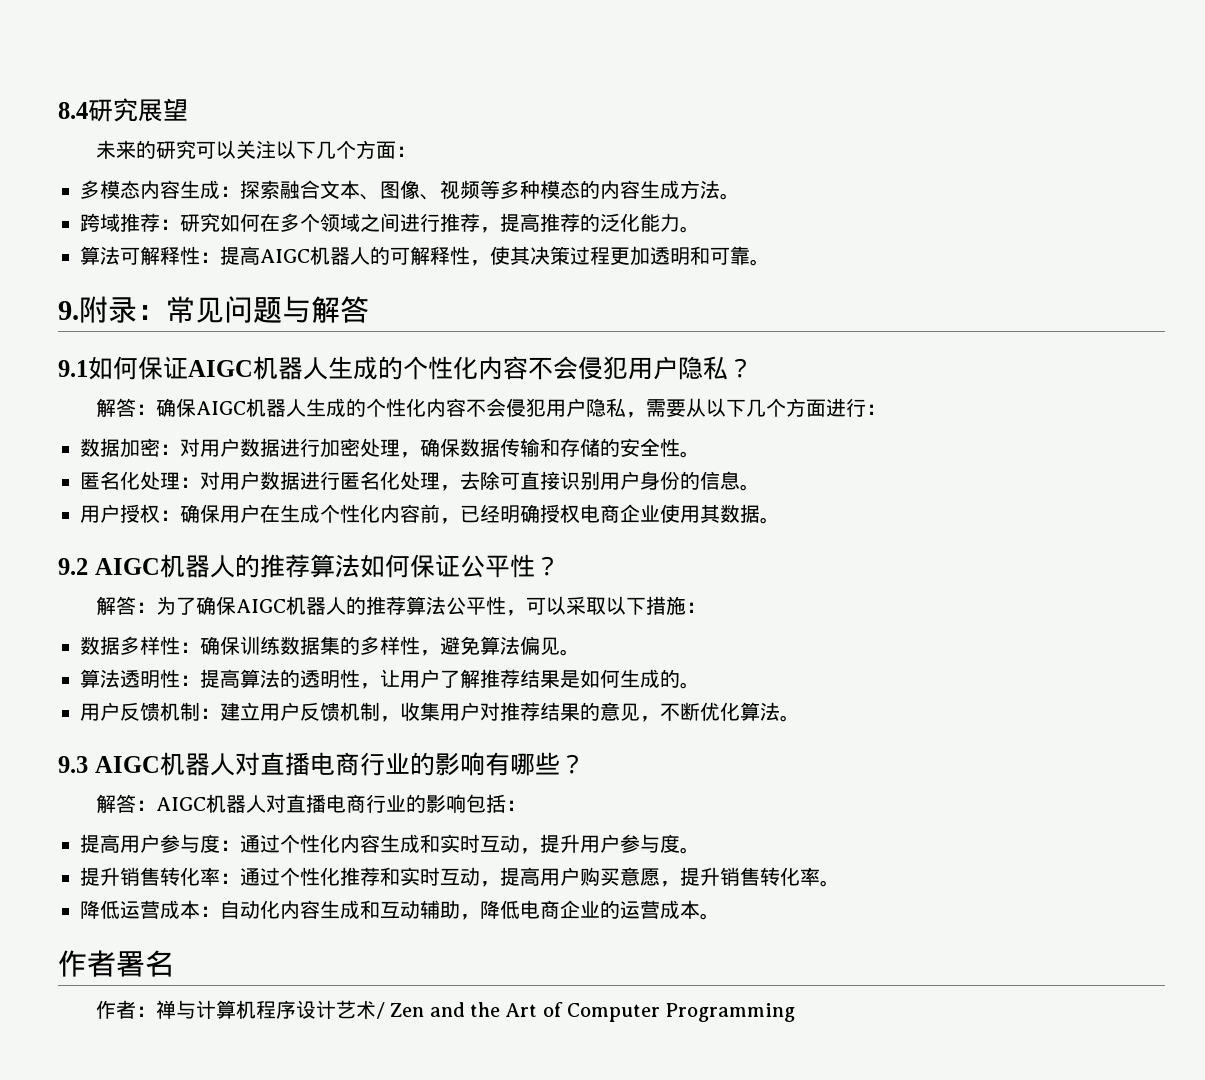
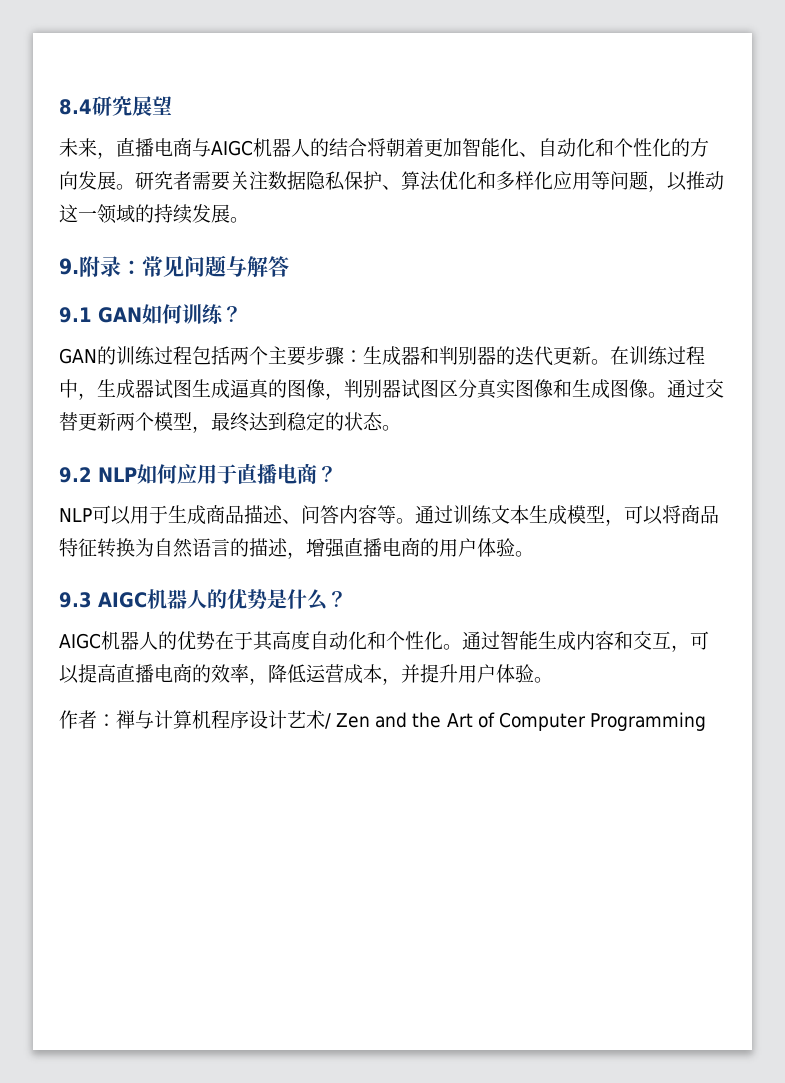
- 未来的研究可以关注以下几个方面：
- 多模态内容生成：探索融合文本、图像、视频等多种模态的内容生成方法。
- 跨域推荐：研究如何在多个领域之间进行推荐，提高推荐的泛化能力。
- 算法可解释性：提高AIGC机器人的可解释性，使其决策过程更加透明和可靠。
+ 未来，直播电商与AIGC机器人的结合将朝着更加智能化、自动化和个性化的方向发展。研究者需要关注数据隐私保护、算法优化和多样化应用等问题，以推动这一领域的持续发展。
- 9.1如何保证AIGC机器人生成的个性化内容不会侵犯用户隐私？
- 解答：确保AIGC机器人生成的个性化内容不会侵犯用户隐私，需要从以下几个方面进行：
- 数据加密：对用户数据进行加密处理，确保数据传输和存储的安全性。
- 匿名化处理：对用户数据进行匿名化处理，去除可直接识别用户身份的信息。
- 用户授权：确保用户在生成个性化内容前，已经明确授权电商企业使用其数据。
- 9.2 AIGC机器人的推荐算法如何保证公平性？
- 解答：为了确保AIGC机器人的推荐算法公平性，可以采取以下措施：
- 数据多样性：确保训练数据集的多样性，避免算法偏见。
- 算法透明性：提高算法的透明性，让用户了解推荐结果是如何生成的。
- 用户反馈机制：建立用户反馈机制，收集用户对推荐结果的意见，不断优化算法。
- 9.3 AIGC机器人对直播电商行业的影响有哪些？
- 解答：AIGC机器人对直播电商行业的影响包括：
- 提高用户参与度：通过个性化内容生成和实时互动，提升用户参与度。
- 提升销售转化率：通过个性化推荐和实时互动，提高用户购买意愿，提升销售转化率。
- 降低运营成本：自动化内容生成和互动辅助，降低电商企业的运营成本。
- 作者署名
+ 9.1 GAN如何训练？
+ GAN的训练过程包括两个主要步骤：生成器和判别器的迭代更新。在训练过程中，生成器试图生成逼真的图像，判别器试图区分真实图像和生成图像。通过交替更新两个模型，最终达到稳定的状态。
+ 9.2 NLP如何应用于直播电商？
+ NLP可以用于生成商品描述、问答内容等。通过训练文本生成模型，可以将商品特征转换为自然语言的描述，增强直播电商的用户体验。
+ 9.3 AIGC机器人的优势是什么？
+ AIGC机器人的优势在于其高度自动化和个性化。通过智能生成内容和交互，可以提高直播电商的效率，降低运营成本，并提升用户体验。

